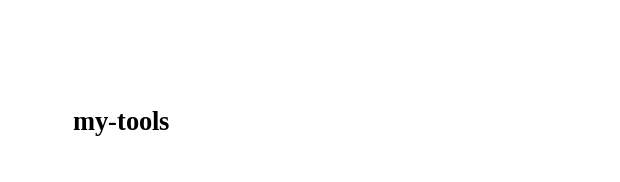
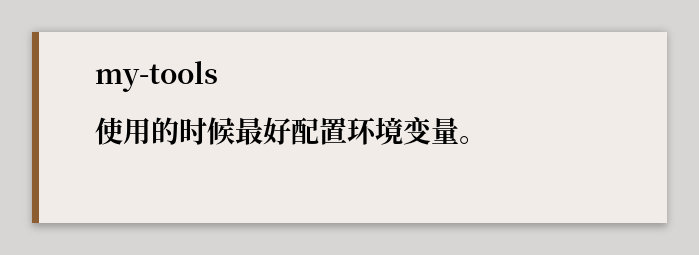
+ 使用的时候最好配置环境变量。

